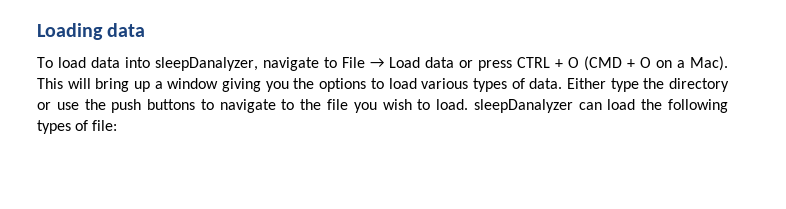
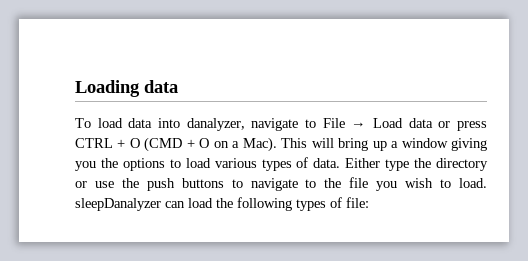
- To load data into sleepDanalyzer, navigate to File → Load data or press CTRL + O (CMD + O on a Mac).
+ To load data into danalyzer, navigate to File → Load data or press CTRL + O (CMD + O on a Mac).

